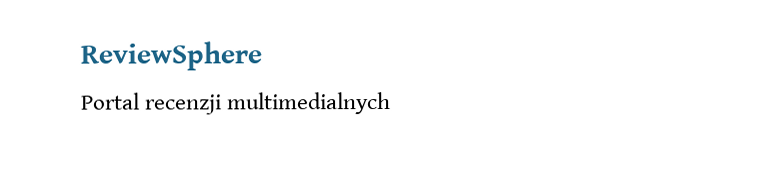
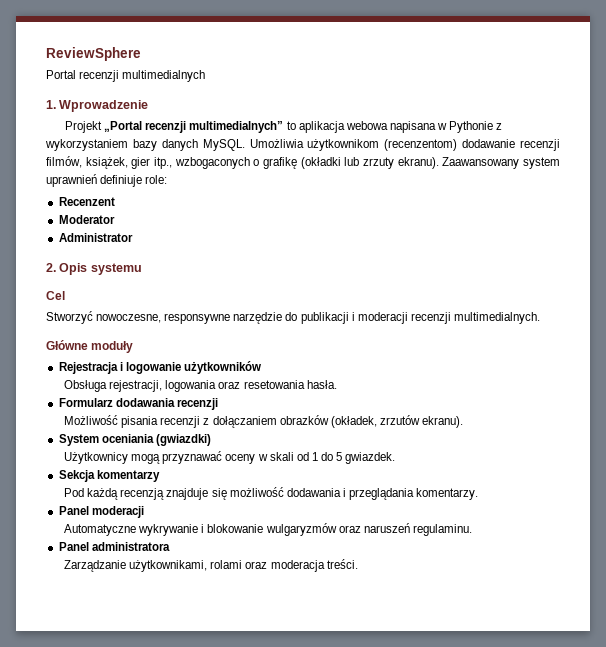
+ 1. Wprowadzenie
+ Projekt „Portal recenzji multimedialnych” to aplikacja webowa napisana w Pythonie z wykorzystaniem bazy danych MySQL. Umożliwia użytkownikom (recenzentom) dodawanie recenzji filmów, książek, gier itp., wzbogaconych o grafikę (okładki lub zrzuty ekranu). Zaawansowany system uprawnień definiuje role:
+ Recenzent
+ Moderator
+ Administrator
+ 2. Opis systemu
+ Cel
+ Stworzyć nowoczesne, responsywne narzędzie do publikacji i moderacji recenzji multimedialnych.
+ Główne moduły
+ Rejestracja i logowanie użytkowników
+ Obsługa rejestracji, logowania oraz resetowania hasła.
+ Formularz dodawania recenzji
+ Możliwość pisania recenzji z dołączaniem obrazków (okładek, zrzutów ekranu).
+ System oceniania (gwiazdki)
+ Użytkownicy mogą przyznawać oceny w skali od 1 do 5 gwiazdek.
+ Sekcja komentarzy
+ Pod każdą recenzją znajduje się możliwość dodawania i przeglądania komentarzy.
+ Panel moderacji
+ Automatyczne wykrywanie i blokowanie wulgaryzmów oraz naruszeń regulaminu.
+ Panel administratora
+ Zarządzanie użytkownikami, rolami oraz moderacja treści.

